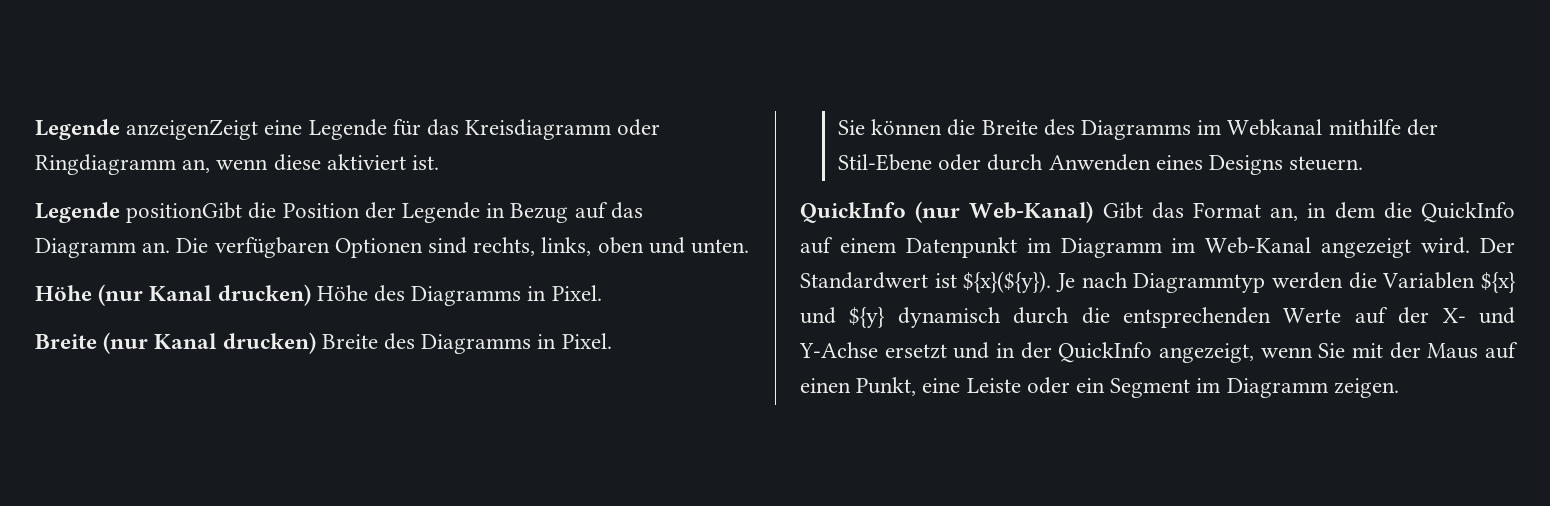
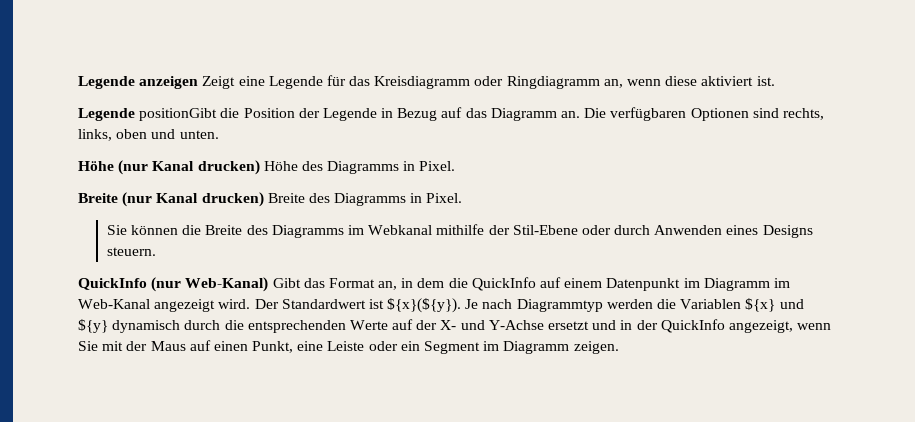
- Legende anzeigenZeigt eine Legende für das Kreisdiagramm oder Ringdiagramm an, wenn diese aktiviert ist.
+ Legende anzeigen Zeigt eine Legende für das Kreisdiagramm oder Ringdiagramm an, wenn diese aktiviert ist.

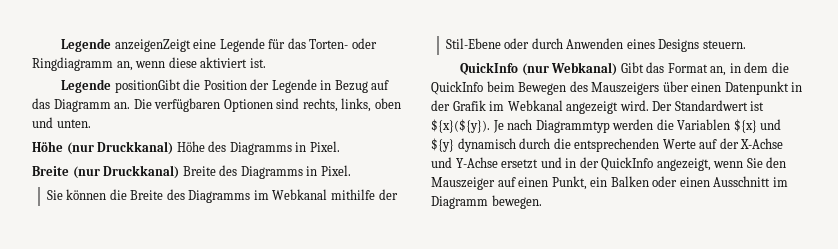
- Legende anzeigen Zeigt eine Legende für das Kreisdiagramm oder Ringdiagramm an, wenn diese aktiviert ist.
+ Legende anzeigenZeigt eine Legende für das Torten- oder Ringdiagramm an, wenn diese aktiviert ist.
- Höhe (nur Kanal drucken) Höhe des Diagramms in Pixel.
+ Höhe (nur Druckkanal) Höhe des Diagramms in Pixel.
- Breite (nur Kanal drucken) Breite des Diagramms in Pixel.
+ Breite (nur Druckkanal) Breite des Diagramms in Pixel.
- QuickInfo (nur Web-Kanal) Gibt das Format an, in dem die QuickInfo auf einem Datenpunkt im Diagramm im Web-Kanal angezeigt wird.
+ QuickInfo (nur Webkanal) Gibt das Format an, in dem die QuickInfo beim Bewegen des Mauszeigers über einen Datenpunkt in der Grafik im Webkanal angezeigt wird.
- Je nach Diagrammtyp werden die Variablen ${x} und ${y} dynamisch durch die entsprechenden Werte auf der X- und Y-Achse ersetzt und in der QuickInfo angezeigt, wenn Sie mit der Maus auf einen Punkt, eine Leiste oder ein Segment im Diagramm zeigen.
+ Je nach Diagrammtyp werden die Variablen ${x} und ${y} dynamisch durch die entsprechenden Werte auf der X-Achse und Y-Achse ersetzt und in der QuickInfo angezeigt, wenn Sie den Mauszeiger auf einen Punkt, ein Balken oder einen Ausschnitt im Diagramm bewegen.

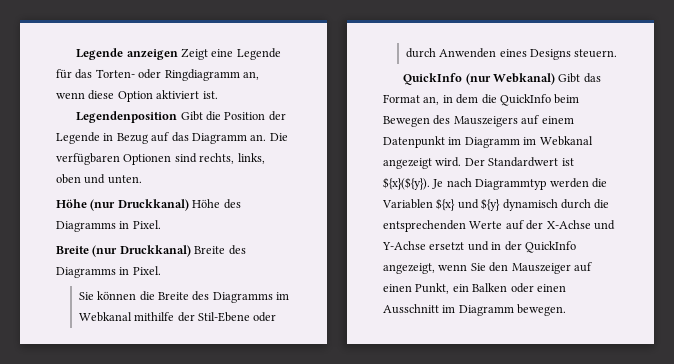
- Legende anzeigenZeigt eine Legende für das Torten- oder Ringdiagramm an, wenn diese aktiviert ist.
+ Legende anzeigen Zeigt eine Legende für das Torten- oder Ringdiagramm an, wenn diese Option aktiviert ist.
- Legende positionGibt die Position der Legende in Bezug auf das Diagramm an.
+ Legendenposition Gibt die Position der Legende in Bezug auf das Diagramm an.
- QuickInfo (nur Webkanal) Gibt das Format an, in dem die QuickInfo beim Bewegen des Mauszeigers über einen Datenpunkt in der Grafik im Webkanal angezeigt wird.
+ QuickInfo (nur Webkanal) Gibt das Format an, in dem die QuickInfo beim Bewegen des Mauszeigers auf einem Datenpunkt im Diagramm im Webkanal angezeigt wird.

